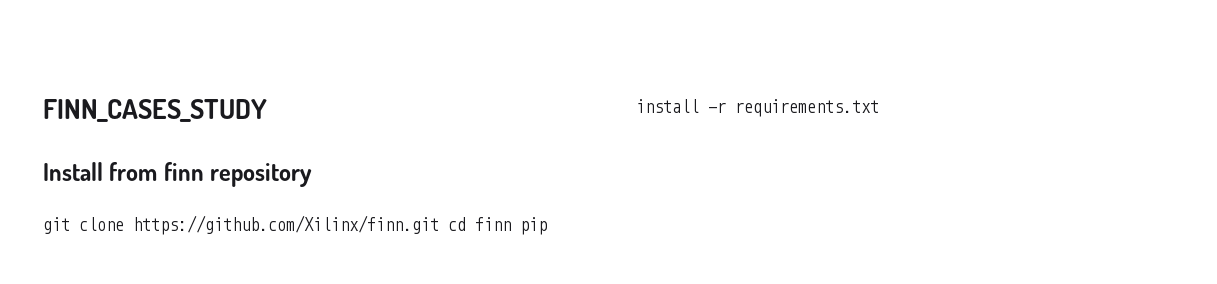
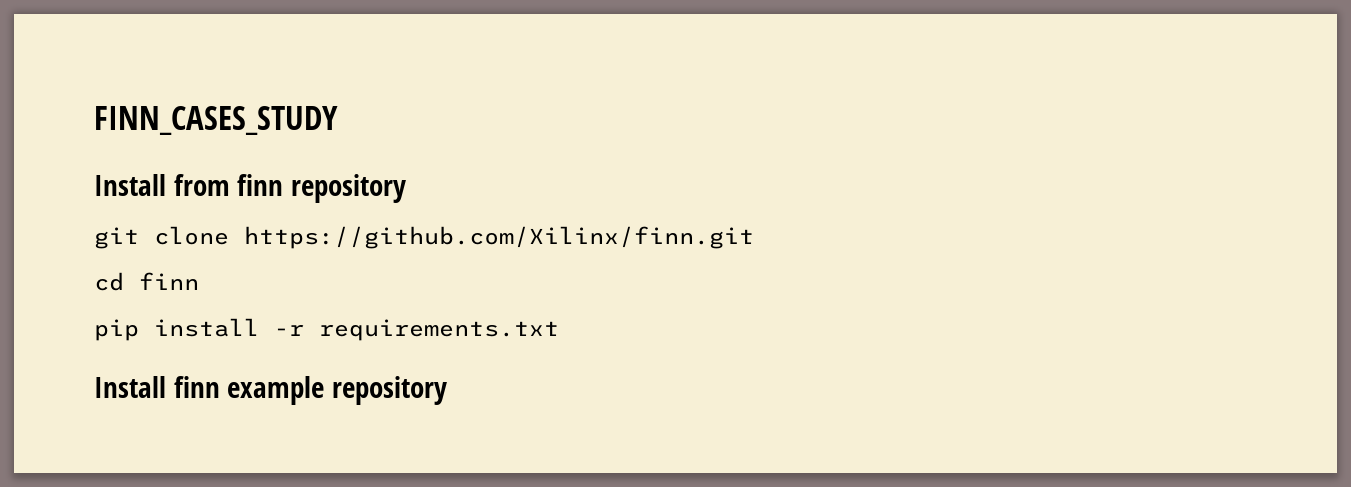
- git clone https://github.com/Xilinx/finn.git cd finn pip install -r requirements.txt
+ git clone https://github.com/Xilinx/finn.git
+ cd finn
+ pip install -r requirements.txt
+ Install finn example repository

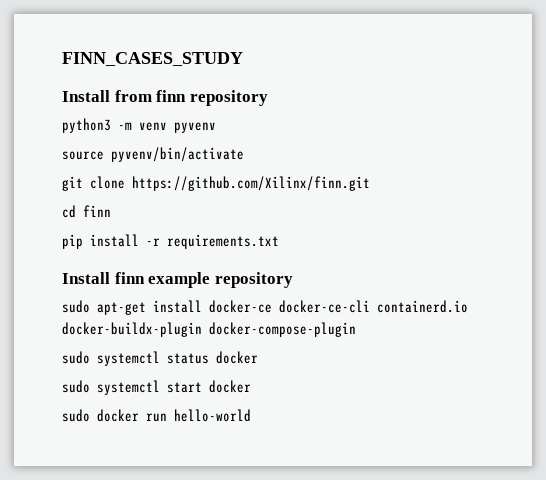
+ python3 -m venv pyvenv
+ source pyvenv/bin/activate
+ sudo apt-get install docker-ce docker-ce-cli containerd.io docker-buildx-plugin docker-compose-plugin
+ sudo systemctl status docker
+ sudo systemctl start docker
+ sudo docker run hello-world

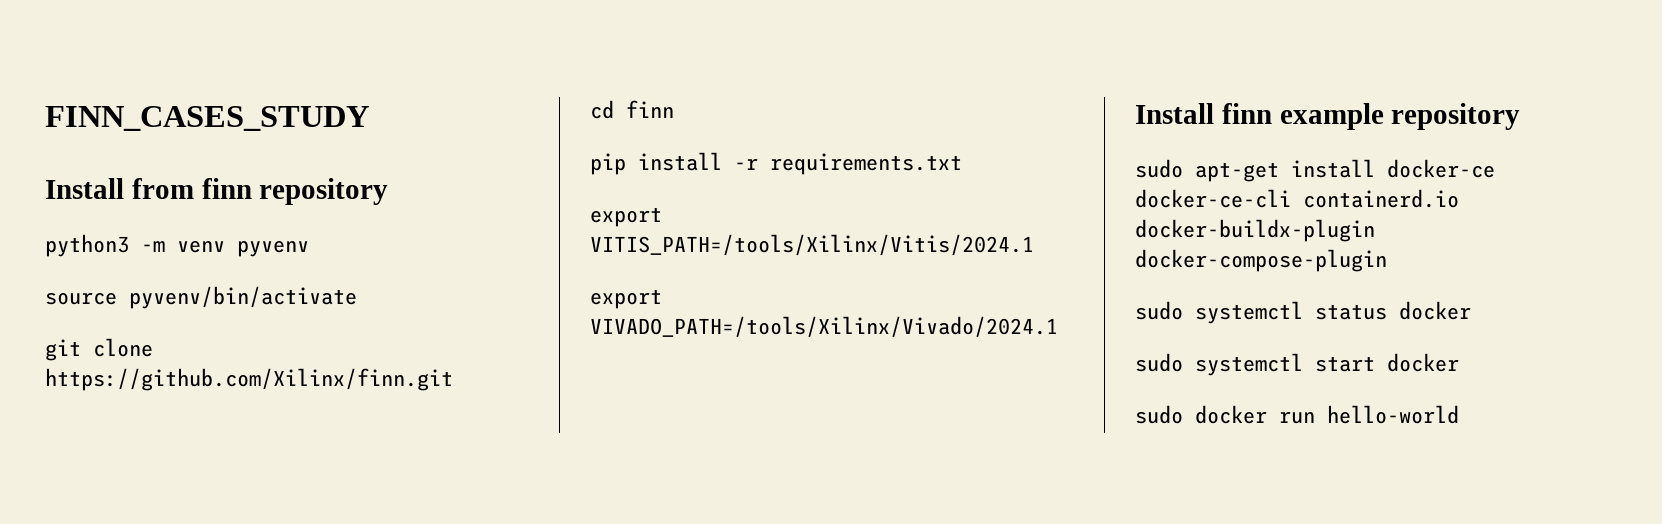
+ export VITIS_PATH=/tools/Xilinx/Vitis/2024.1
+ export VIVADO_PATH=/tools/Xilinx/Vivado/2024.1

